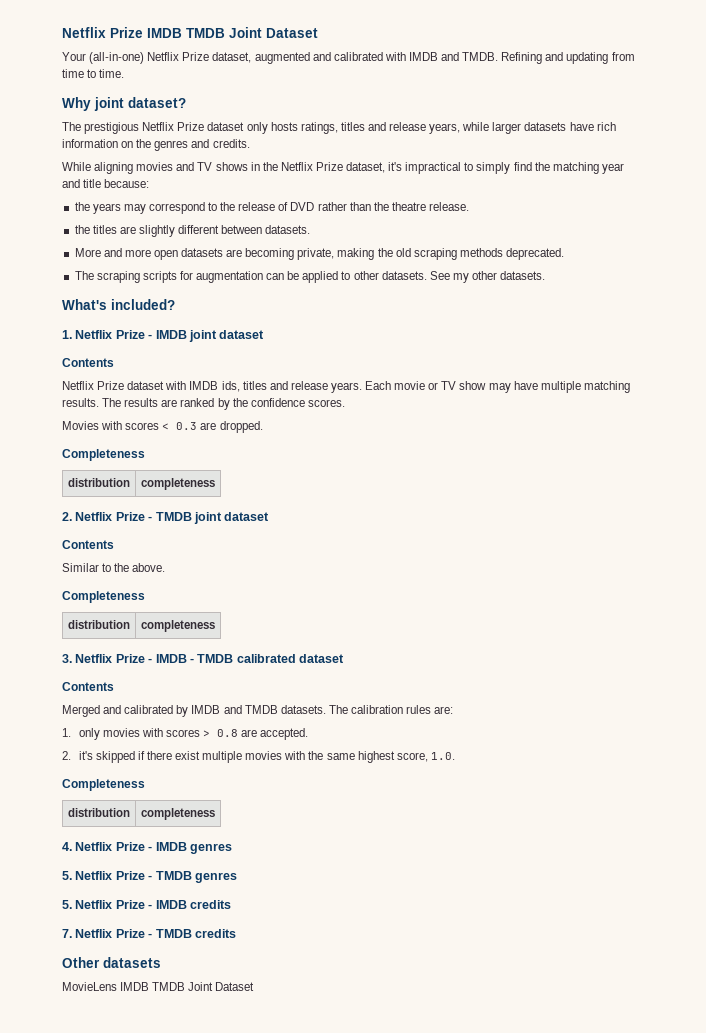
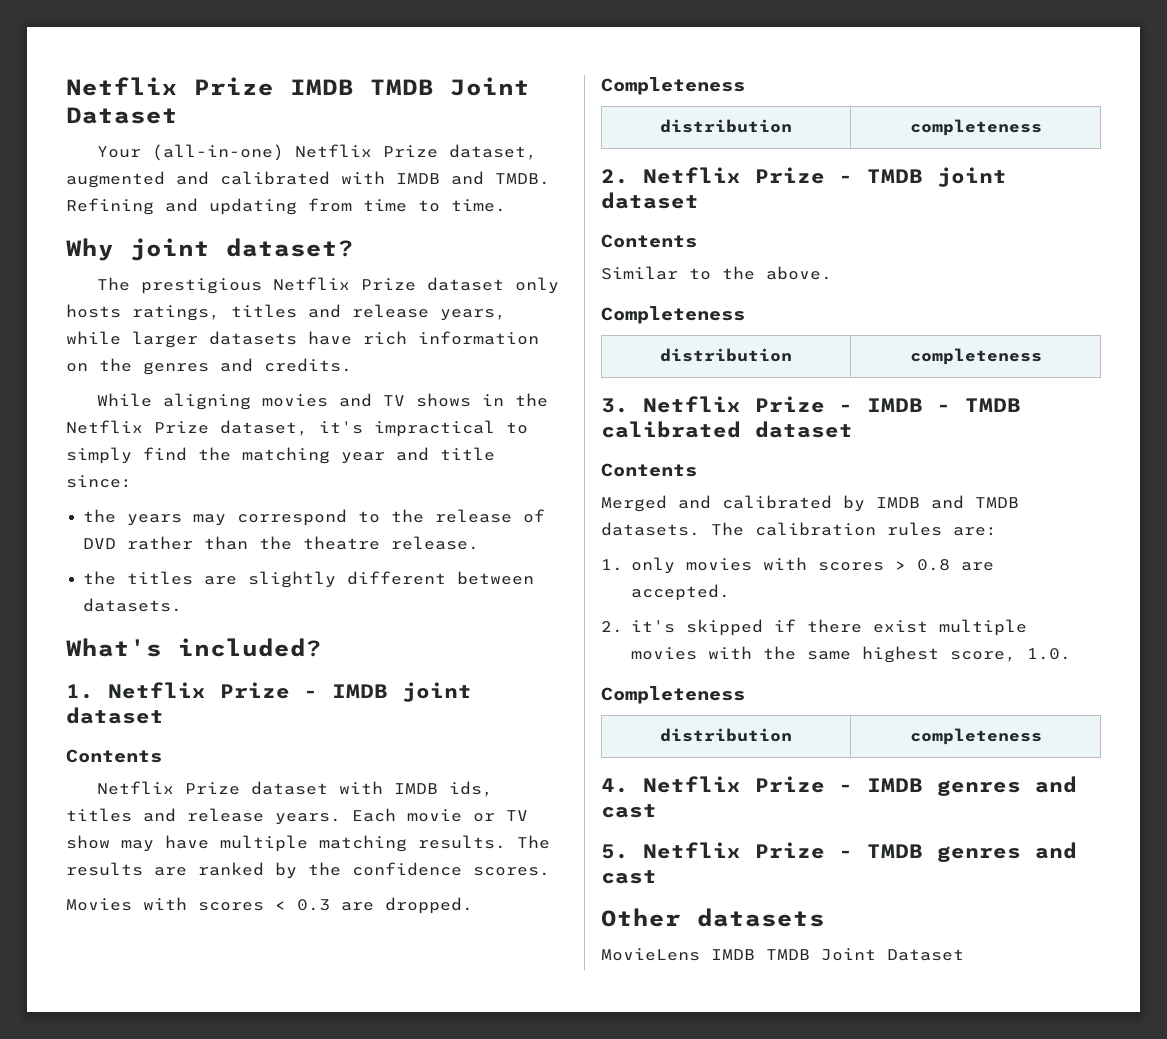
- While aligning movies and TV shows in the Netflix Prize dataset, it's impractical to simply find the matching year and title because:
+ While aligning movies and TV shows in the Netflix Prize dataset, it's impractical to simply find the matching year and title since:
- More and more open datasets are becoming private, making the old scraping methods deprecated.
- The scraping scripts for augmentation can be applied to other datasets. See my other datasets.
- 4. Netflix Prize - IMDB genres
+ 4. Netflix Prize - IMDB genres and cast
- 5. Netflix Prize - TMDB genres
- 5. Netflix Prize - IMDB credits
- 7. Netflix Prize - TMDB credits
+ 5. Netflix Prize - TMDB genres and cast

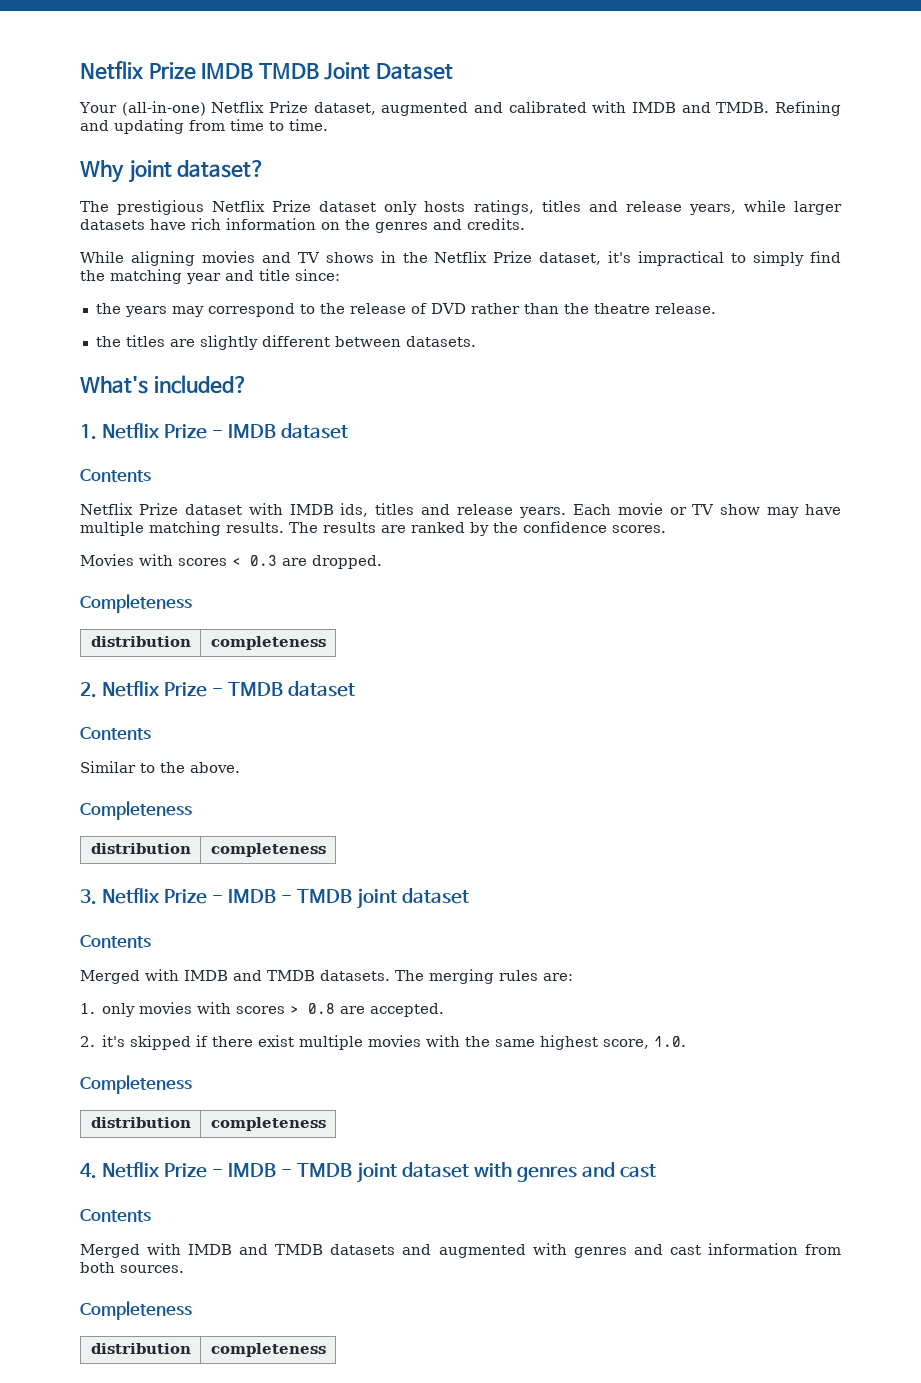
- 1. Netflix Prize - IMDB joint dataset
+ 1. Netflix Prize - IMDB dataset
- 2. Netflix Prize - TMDB joint dataset
+ 2. Netflix Prize - TMDB dataset
- 3. Netflix Prize - IMDB - TMDB calibrated dataset
+ 3. Netflix Prize - IMDB - TMDB joint dataset
- Merged and calibrated by IMDB and TMDB datasets.
+ Merged with IMDB and TMDB datasets.
- The calibration rules are:
+ The merging rules are:
- 4. Netflix Prize - IMDB genres and cast
- 5. Netflix Prize - TMDB genres and cast
- Other datasets
- MovieLens IMDB TMDB Joint Dataset
+ 4. Netflix Prize - IMDB - TMDB joint dataset with genres and cast
+ Contents
+ Merged with IMDB and TMDB datasets and augmented with genres and cast information from both sources.
+ Completeness
+ distribution | completeness

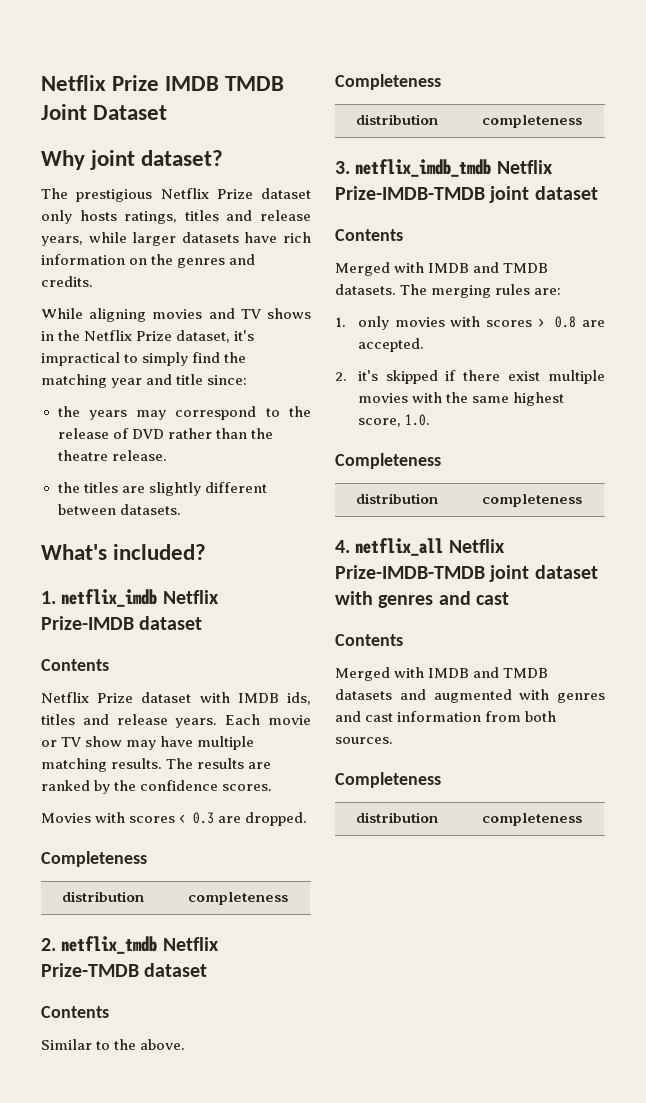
- Your (all-in-one) Netflix Prize dataset, augmented and calibrated with IMDB and TMDB. Refining and updating from time to time.
- 1. Netflix Prize - IMDB dataset
+ 1. netflix_imdb Netflix Prize-IMDB dataset
- 2. Netflix Prize - TMDB dataset
+ 2. netflix_tmdb Netflix Prize-TMDB dataset
- 3. Netflix Prize - IMDB - TMDB joint dataset
+ 3. netflix_imdb_tmdb Netflix Prize-IMDB-TMDB joint dataset
- 4. Netflix Prize - IMDB - TMDB joint dataset with genres and cast
+ 4. netflix_all Netflix Prize-IMDB-TMDB joint dataset with genres and cast

